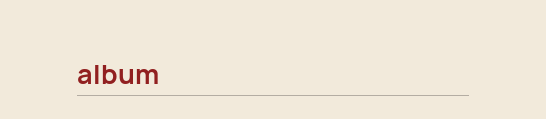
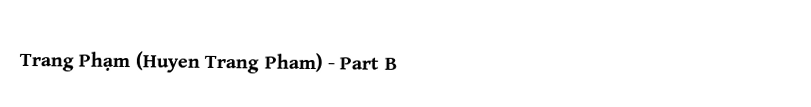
- album
+ Trang Phạm (Huyen Trang Pham) - Part B

